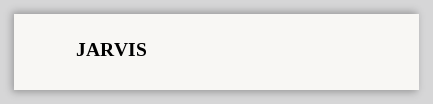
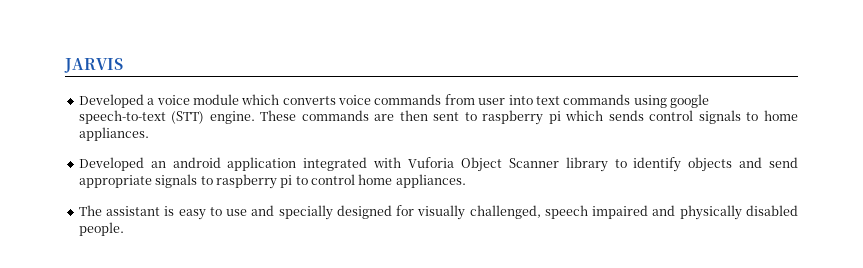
+ Developed a voice module which converts voice commands from user into text commands using google speech-to-text (STT) engine. These commands are then sent to raspberry pi which sends control signals to home appliances.
+ Developed an android application integrated with Vuforia Object Scanner library to identify objects and send appropriate signals to raspberry pi to control home appliances.
+ The assistant is easy to use and specially designed for visually challenged, speech impaired and physically disabled people.

